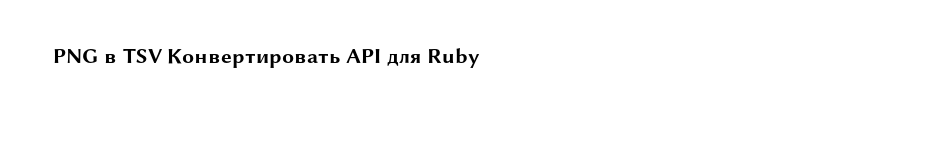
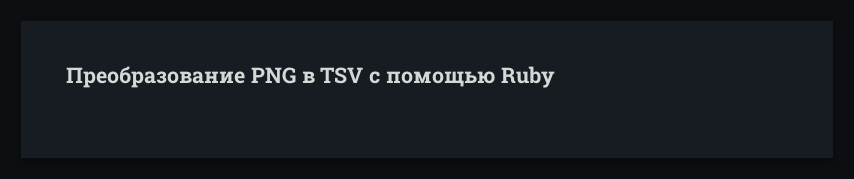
- PNG в TSV Конвертировать API для Ruby
+ Преобразование PNG в TSV с помощью Ruby

